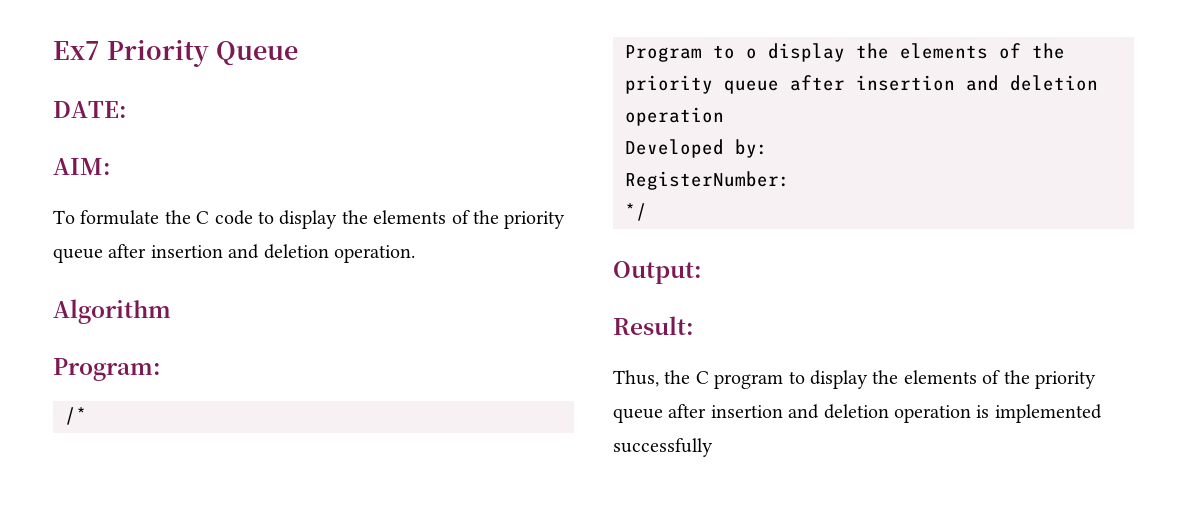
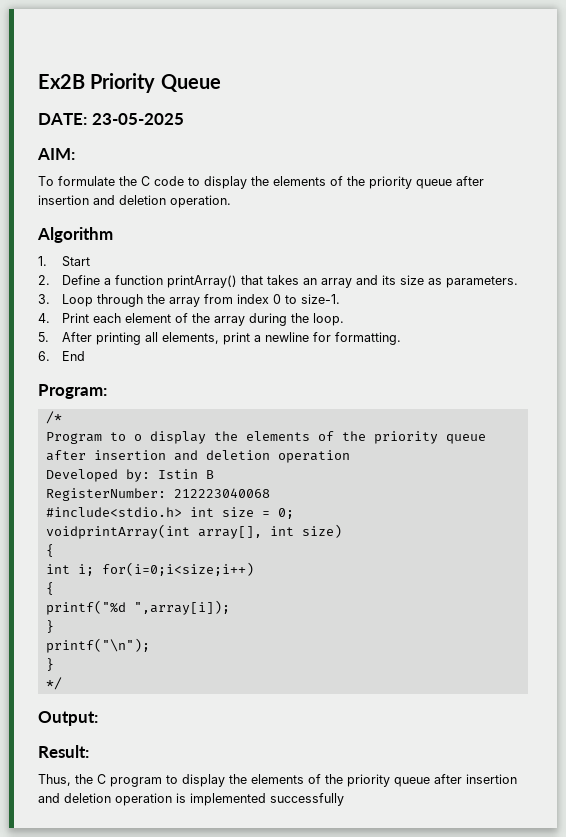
- Ex7 Priority Queue
+ Ex2B Priority Queue
- DATE:
+ DATE: 23-05-2025
+ 1. Start
+ 2. Define a function printArray() that takes an array and its size as parameters.
+ 3. Loop through the array from index 0 to size-1.
+ 4. Print each element of the array during the loop.
+ 5. After printing all elements, print a newline for formatting.
+ 6. End
- Developed by:
+ Developed by: Istin B
- RegisterNumber:
+ RegisterNumber: 212223040068
+ #include<stdio.h> int size = 0;
+ voidprintArray(int array[], int size)
+ {
+ int i; for(i=0;i<size;i++)
+ {
+ printf("%d ",array[i]);
+ }
+ printf("\n");
+ }

